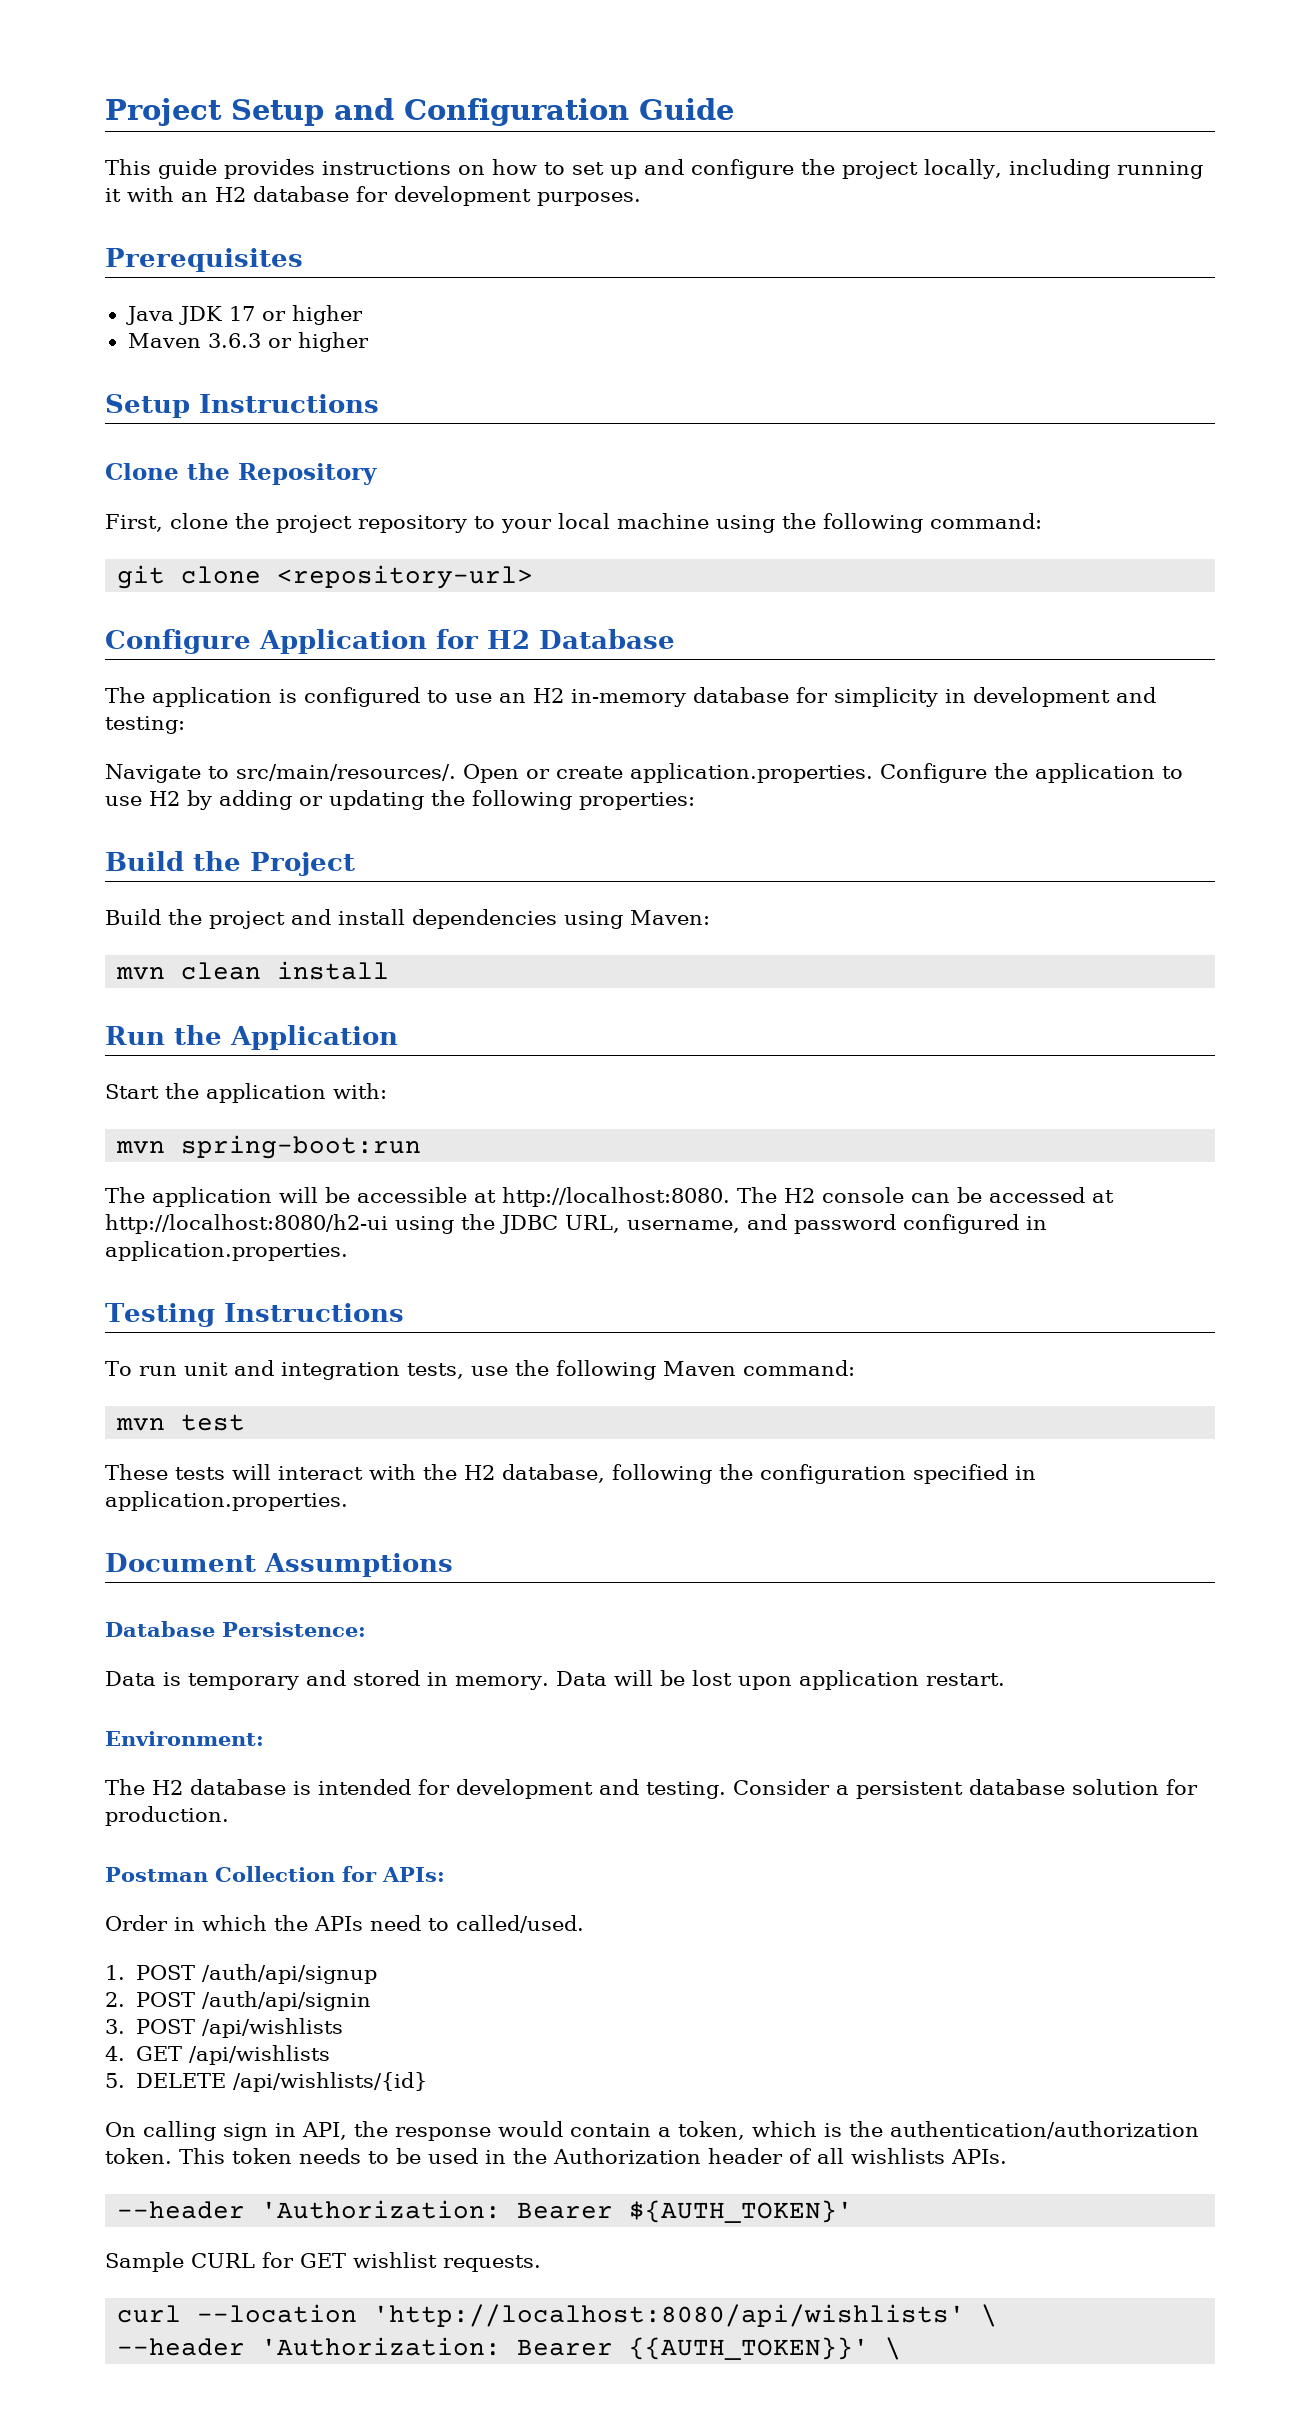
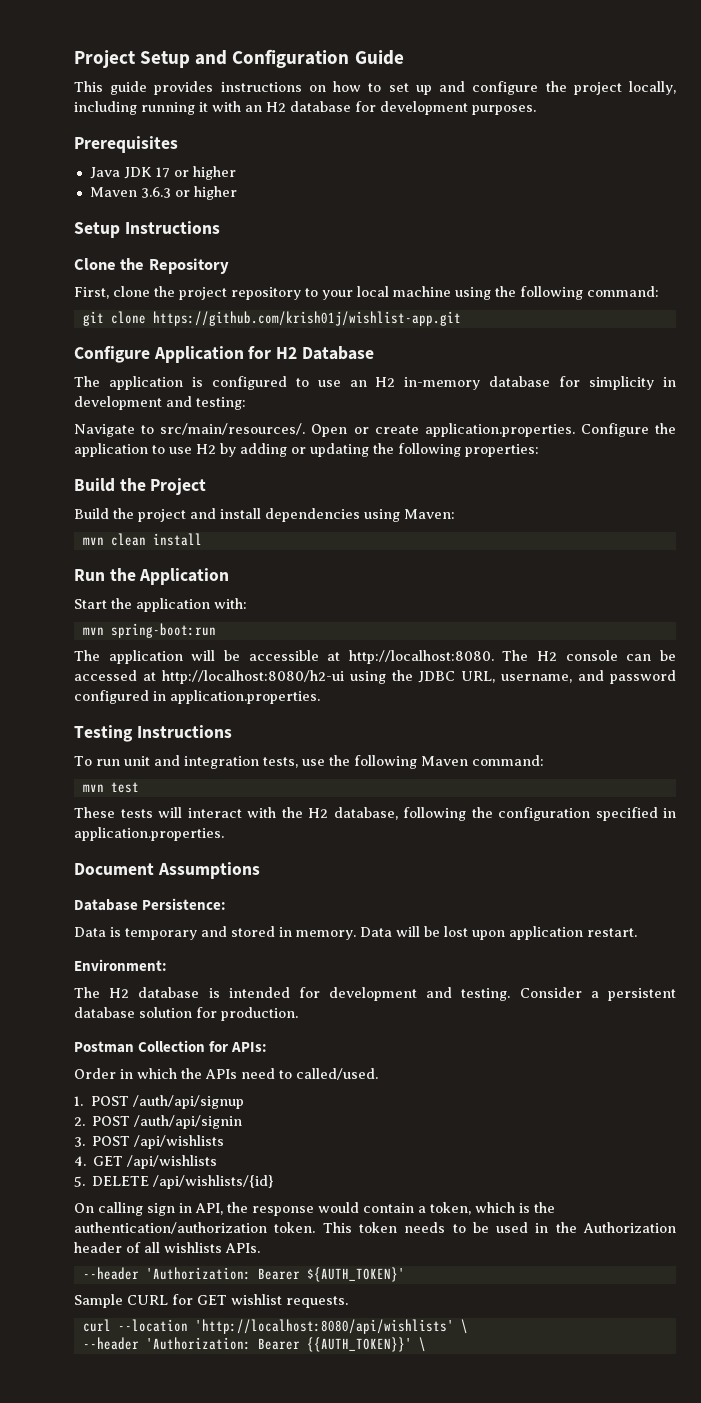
- git clone <repository-url>
+ git clone https://github.com/krish01j/wishlist-app.git

